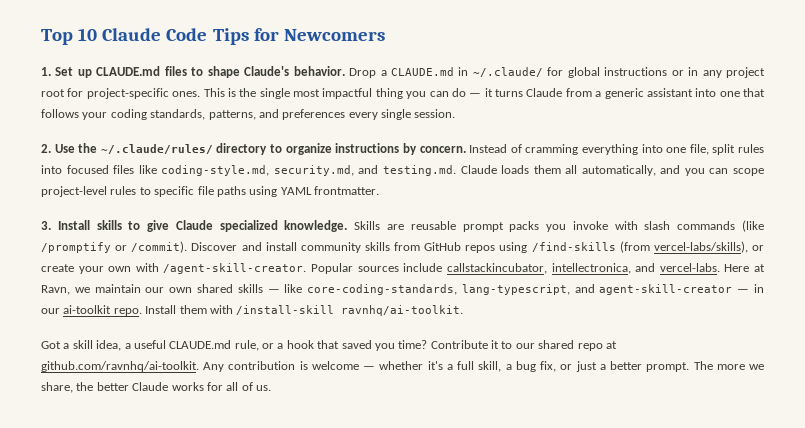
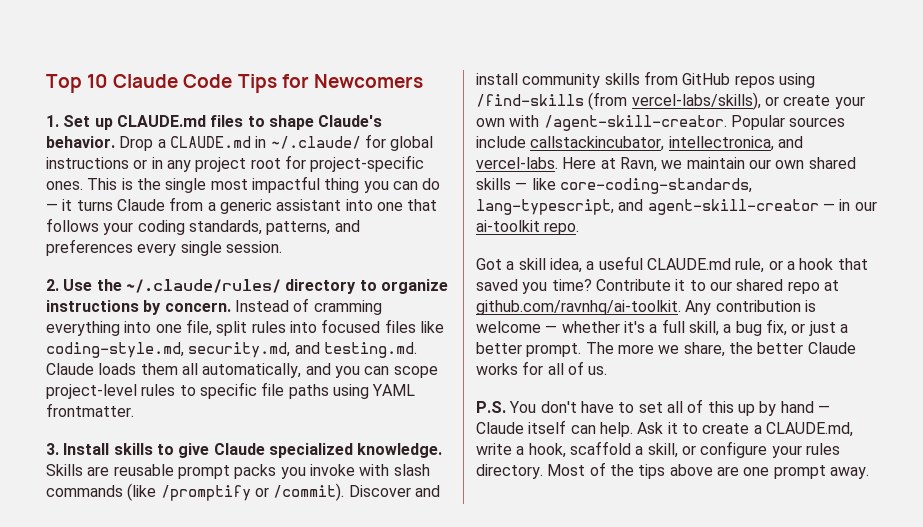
- Install them with /install-skill ravnhq/ai-toolkit.
+ P.S. You don't have to set all of this up by hand — Claude itself can help. Ask it to create a CLAUDE.md, write a hook, scaffold a skill, or configure your rules directory. Most of the tips above are one prompt away.

